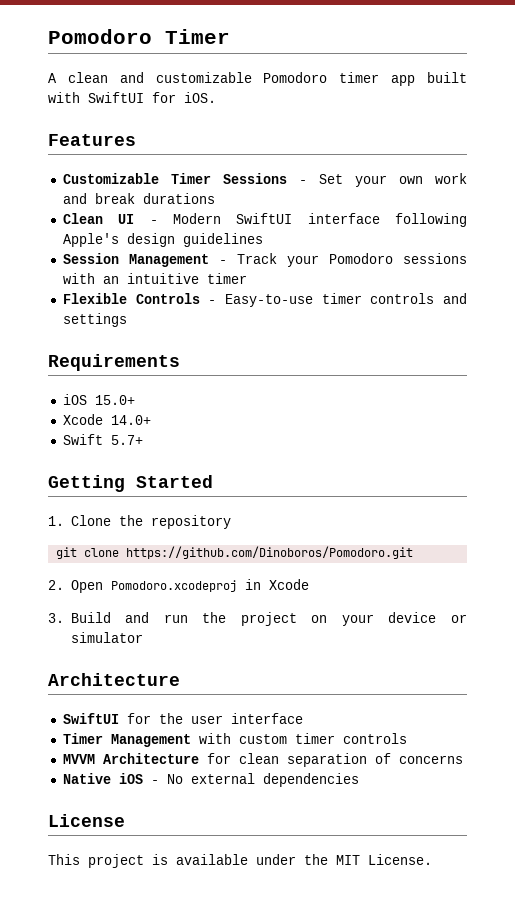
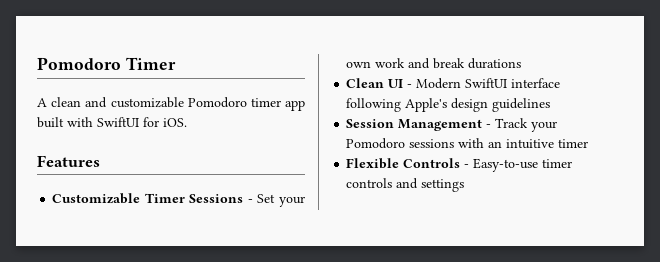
- Requirements
- iOS 15.0+
- Xcode 14.0+
- Swift 5.7+
- Getting Started
- 1. Clone the repository
- git clone https://github.com/Dinoboros/Pomodoro.git
- 2. Open Pomodoro.xcodeproj in Xcode
- 3. Build and run the project on your device or simulator
- Architecture
- SwiftUI for the user interface
- Timer Management with custom timer controls
- MVVM Architecture for clean separation of concerns
- Native iOS - No external dependencies
- License
- This project is available under the MIT License.

